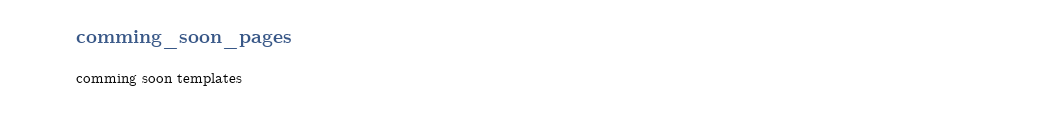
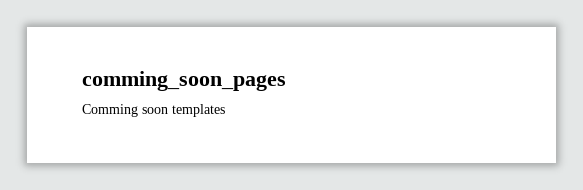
- comming soon templates
+ Comming soon templates

